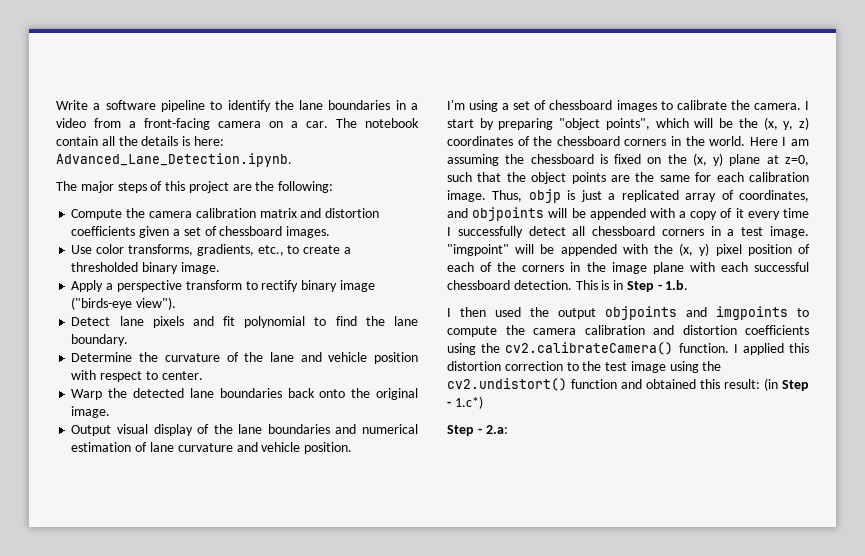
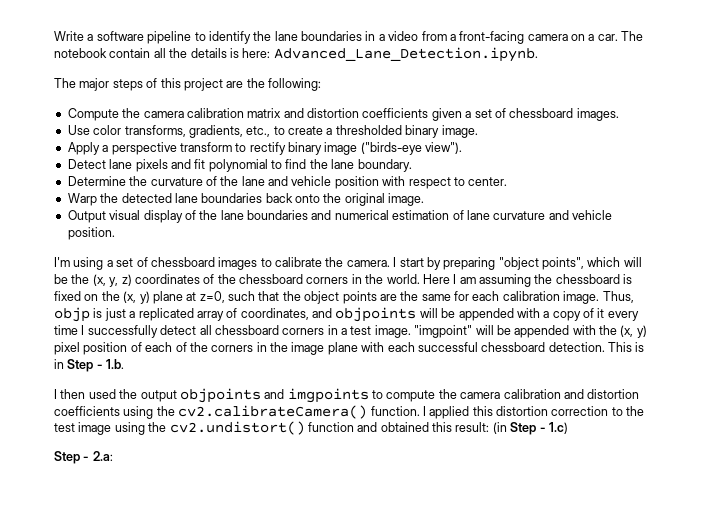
- I applied this distortion correction to the test image using the cv2.undistort() function and obtained this result: (in Step - 1.c*)
+ I applied this distortion correction to the test image using the cv2.undistort() function and obtained this result: (in Step - 1.c)

